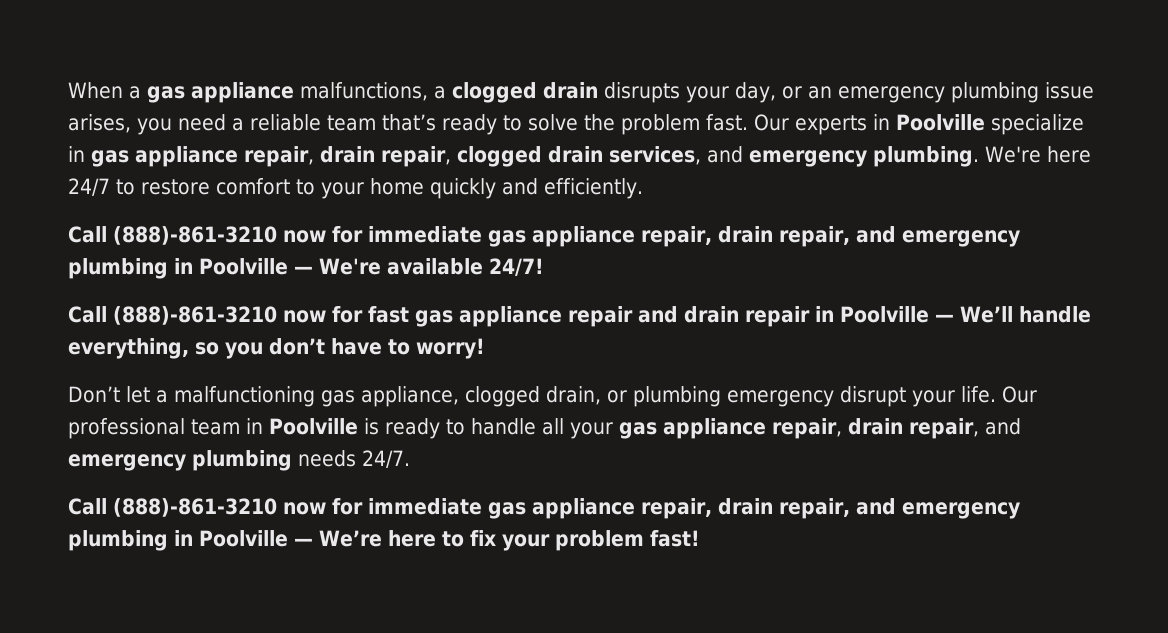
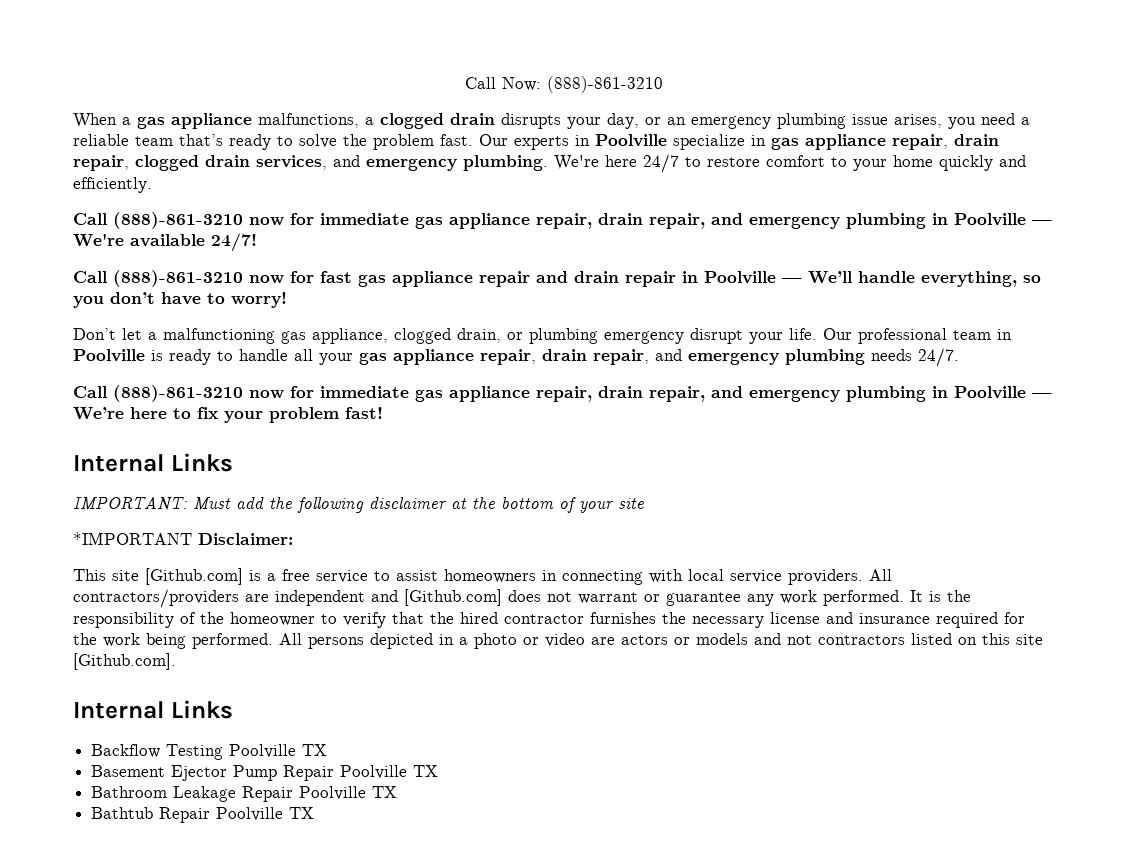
+ Call Now: (888)-861-3210
  Call (888)-861-3210 now for immediate gas appliance repair, drain repair, and emergency plumbing in Poolville — We’re here to fix your problem fast!
+ Internal Links
+ IMPORTANT: Must add the following disclaimer at the bottom of your site
+ *IMPORTANT Disclaimer:
+ This site [Github.com] is a free service to assist homeowners in connecting with local service providers. All contractors/providers are independent and [Github.com] does not warrant or guarantee any work performed. It is the responsibility of the homeowner to verify that the hired contractor furnishes the necessary license and insurance required for the work being performed. All persons depicted in a photo or video are actors or models and not contractors listed on this site [Github.com].
+ Internal Links
+ Backflow Testing Poolville TX
+ Basement Ejector Pump Repair Poolville TX
+ Bathroom Leakage Repair Poolville TX
+ Bathtub Repair Poolville TX

